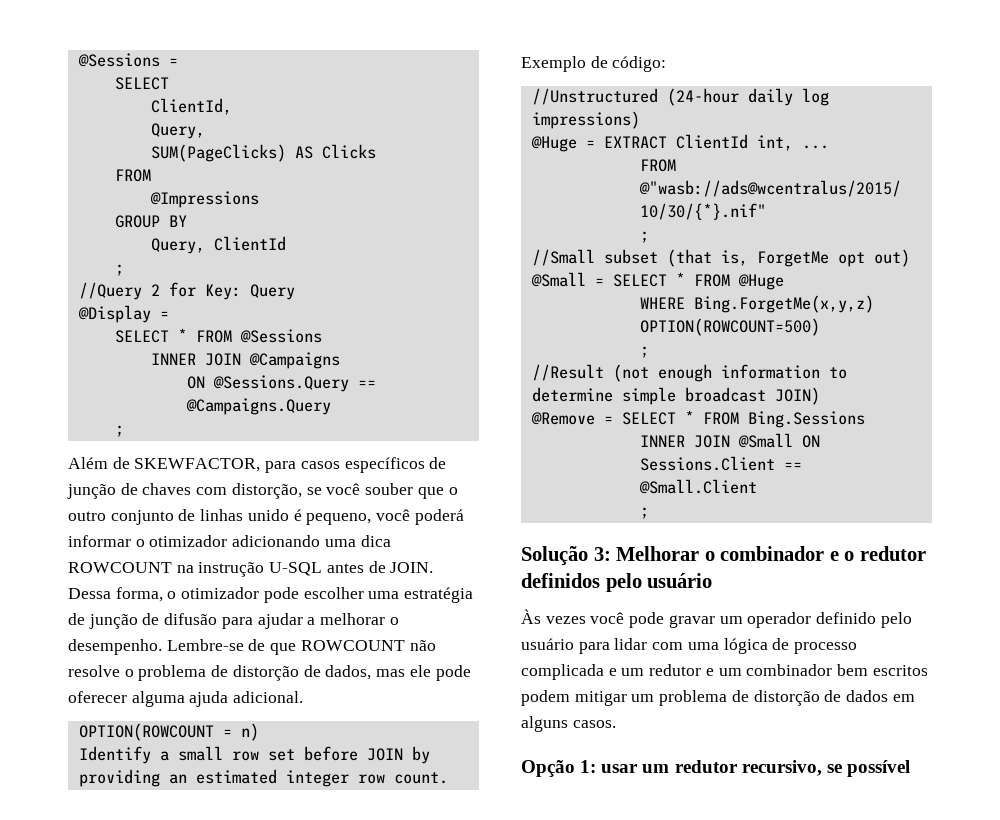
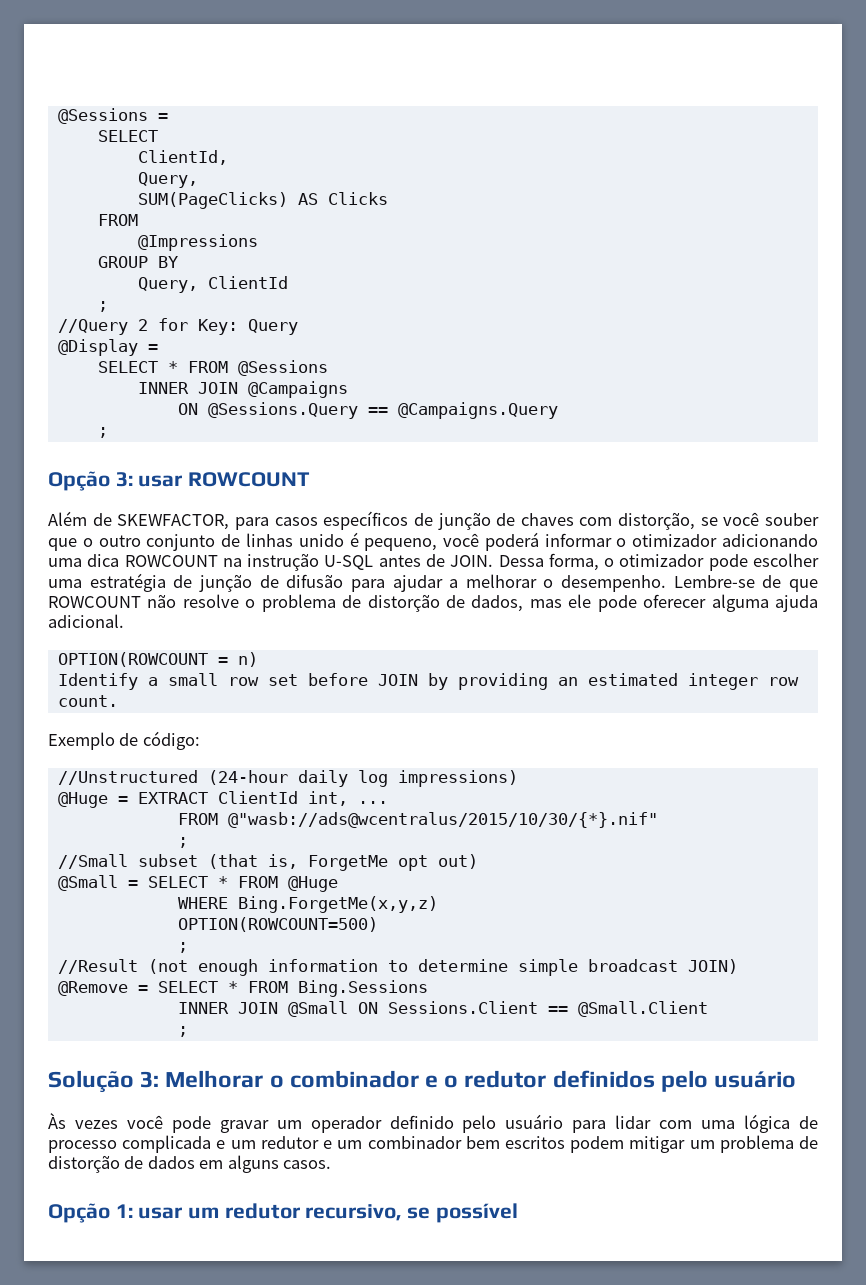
+ Opção 3: usar ROWCOUNT

